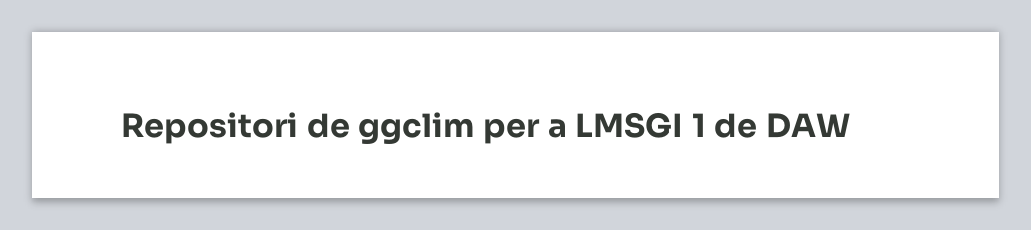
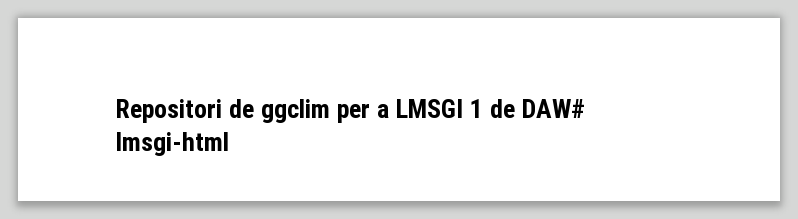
- Repositori de ggclim per a LMSGI 1 de DAW
+ Repositori de ggclim per a LMSGI 1 de DAW# lmsgi-html

